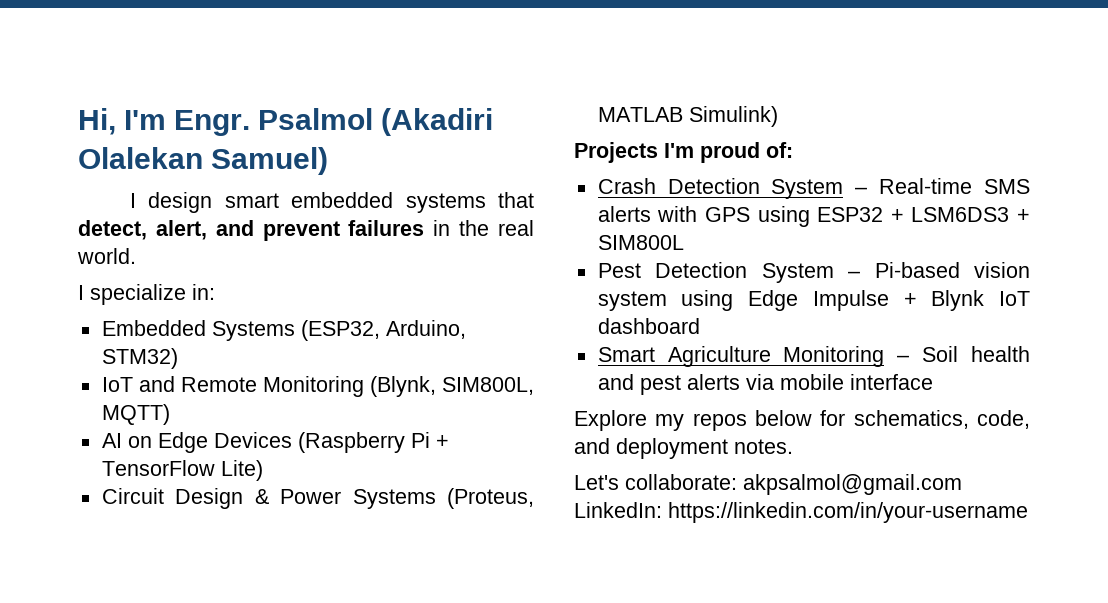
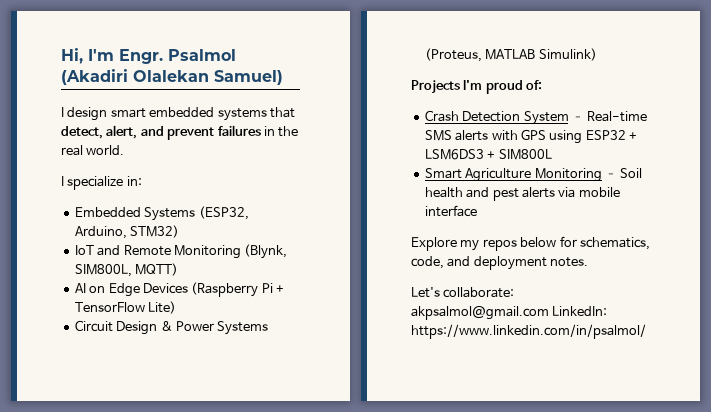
- Pest Detection System – Pi-based vision system using Edge Impulse + Blynk IoT dashboard
- Let's collaborate: akpsalmol@gmail.com LinkedIn: https://linkedin.com/in/your-username
+ Let's collaborate: akpsalmol@gmail.com LinkedIn: https://www.linkedin.com/in/psalmol/

